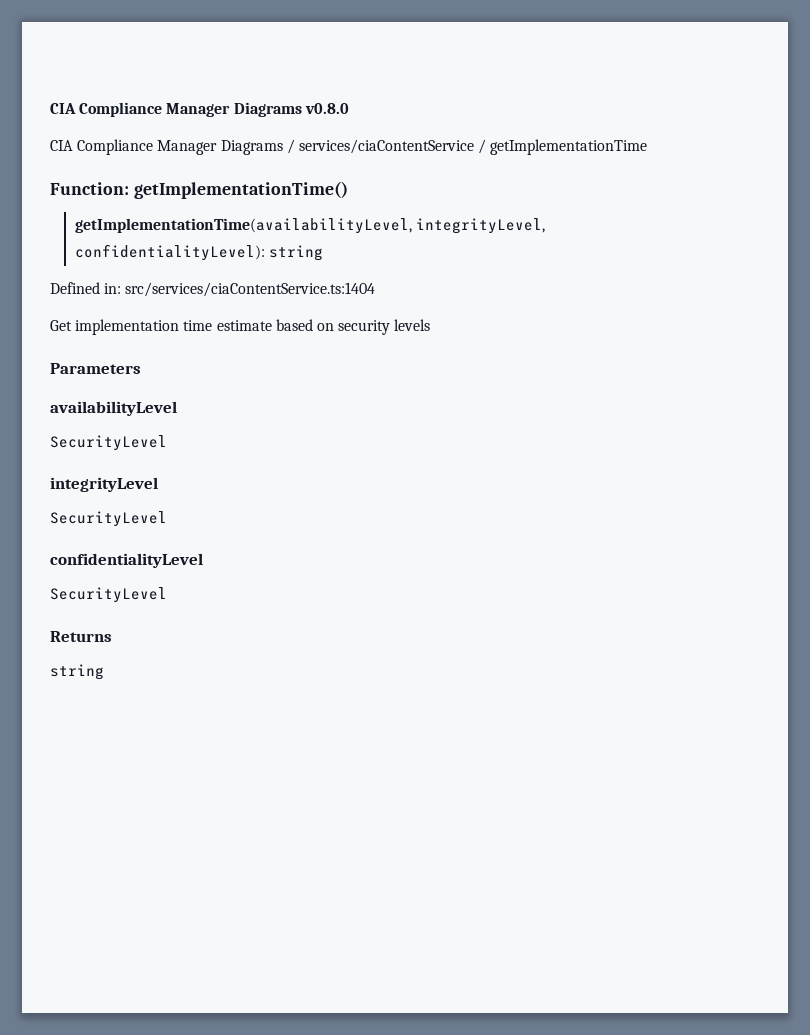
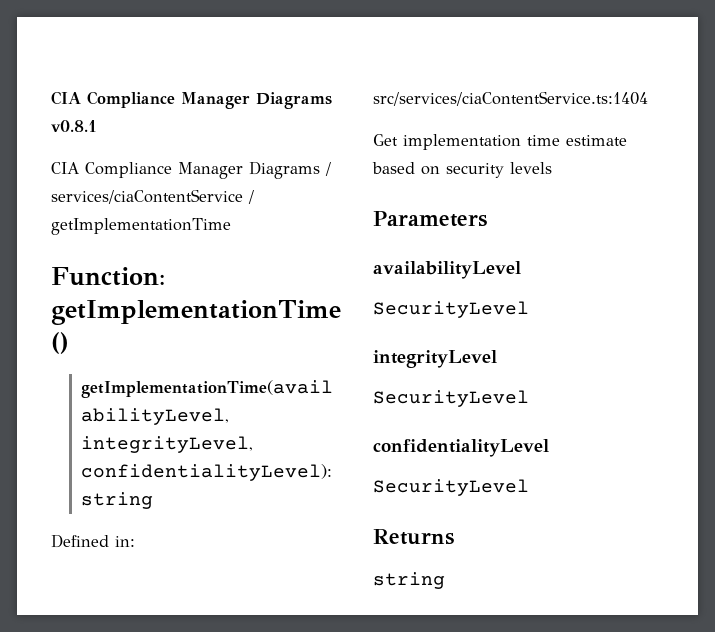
- CIA Compliance Manager Diagrams v0.8.0
+ CIA Compliance Manager Diagrams v0.8.1

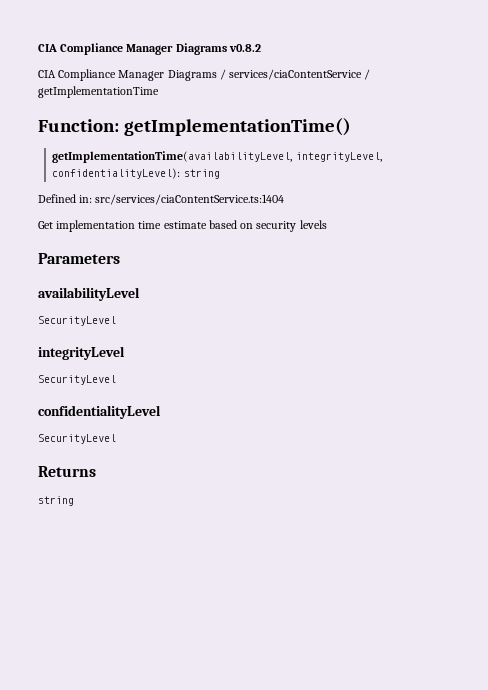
- CIA Compliance Manager Diagrams v0.8.1
+ CIA Compliance Manager Diagrams v0.8.2

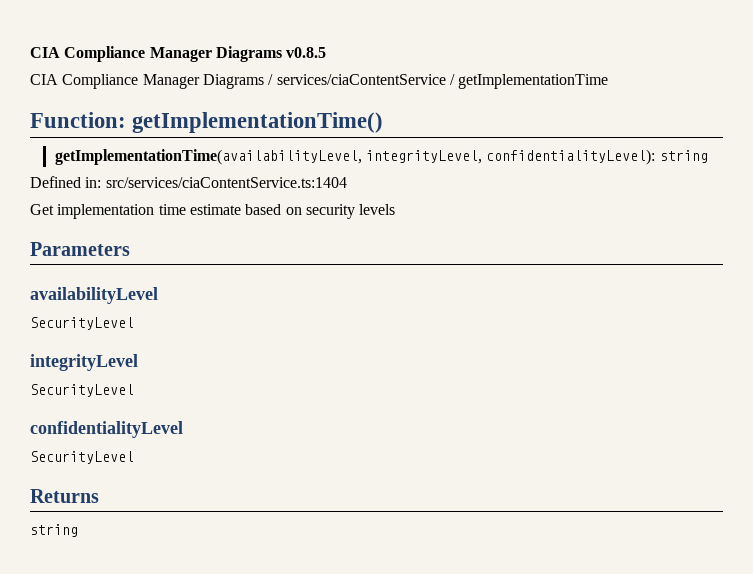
- CIA Compliance Manager Diagrams v0.8.2
+ CIA Compliance Manager Diagrams v0.8.5

